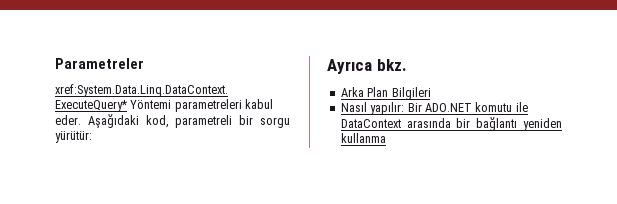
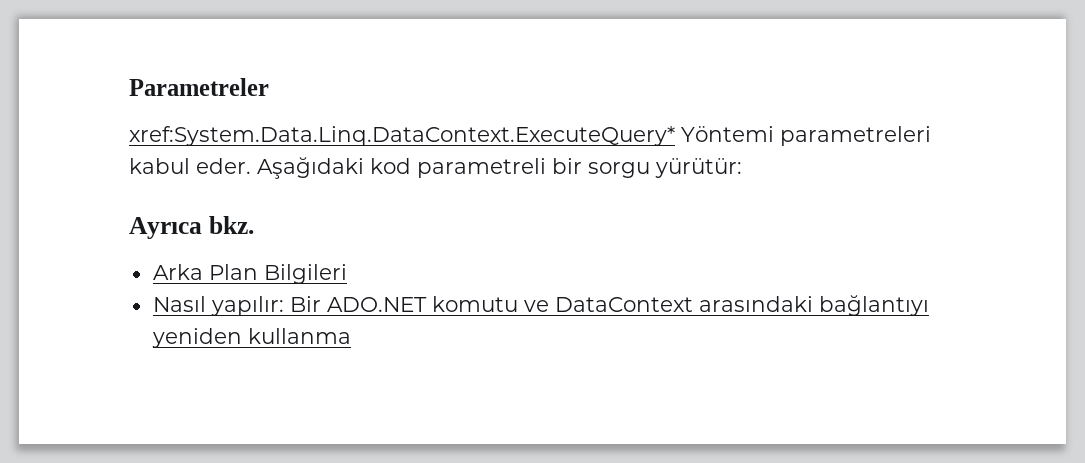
- Aşağıdaki kod, parametreli bir sorgu yürütür:
+ Aşağıdaki kod parametreli bir sorgu yürütür:
- Nasıl yapılır: Bir ADO.NET komutu ile DataContext arasında bir bağlantı yeniden kullanma
+ Nasıl yapılır: Bir ADO.NET komutu ve DataContext arasındaki bağlantıyı yeniden kullanma

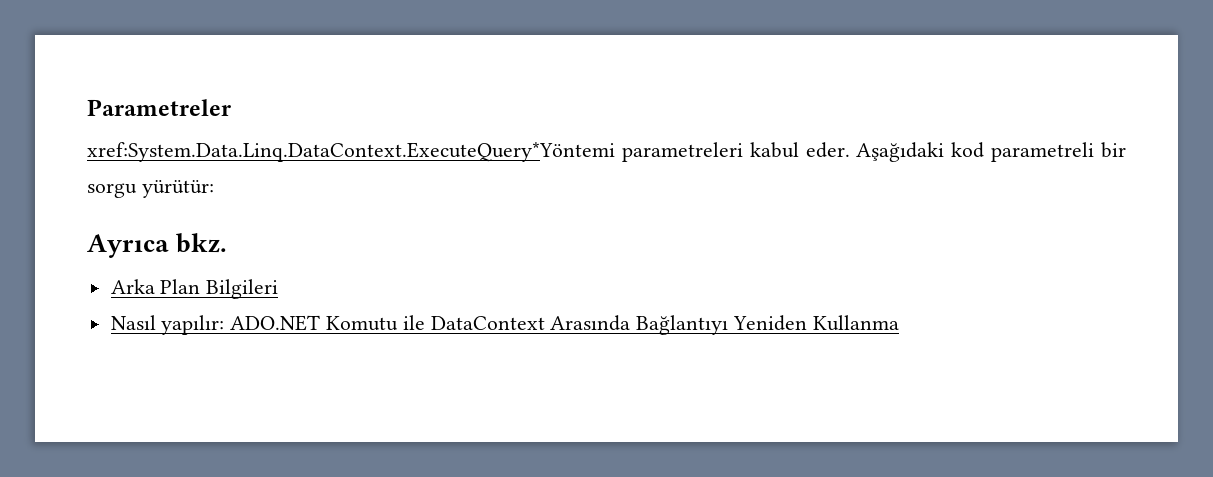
- xref:System.Data.Linq.DataContext.ExecuteQuery* Yöntemi parametreleri kabul eder.
+ xref:System.Data.Linq.DataContext.ExecuteQuery*Yöntemi parametreleri kabul eder.
- Nasıl yapılır: Bir ADO.NET komutu ve DataContext arasındaki bağlantıyı yeniden kullanma
+ Nasıl yapılır: ADO.NET Komutu ile DataContext Arasında Bağlantıyı Yeniden Kullanma

